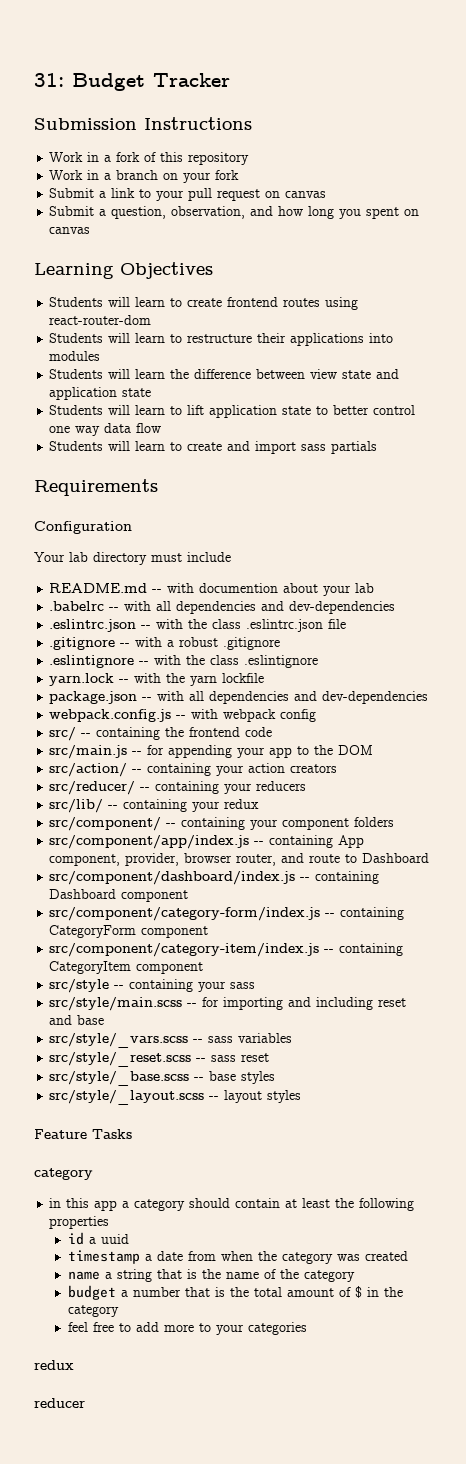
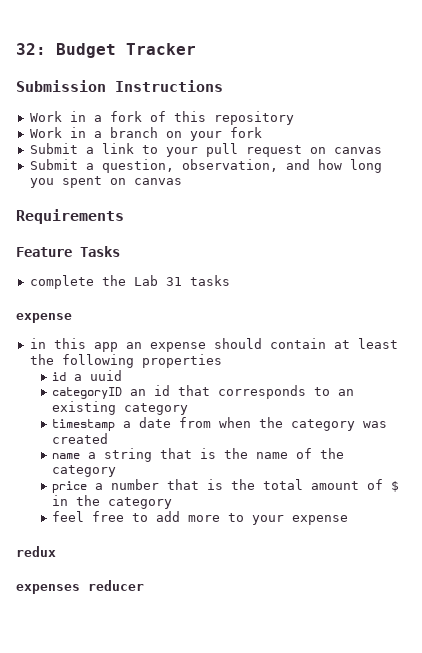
- 31: Budget Tracker
+ 32: Budget Tracker
- Learning Objectives
- Students will learn to create frontend routes using react-router-dom
- Students will learn to restructure their applications into modules
- Students will learn the difference between view state and application state
- Students will learn to lift application state to better control one way data flow
- Students will learn to create and import sass partials
  Requirements
- Configuration
- Your lab directory must include
- README.md -- with documention about your lab
- .babelrc -- with all dependencies and dev-dependencies
- .eslintrc.json -- with the class .eslintrc.json file
- .gitignore -- with a robust .gitignore
- .eslintignore -- with the class .eslintignore
- yarn.lock -- with the yarn lockfile
- package.json -- with all dependencies and dev-dependencies
- webpack.config.js -- with webpack config
- src/ -- containing the frontend code
- src/main.js -- for appending your app to the DOM
- src/action/ -- containing your action creators
- src/reducer/ -- containing your reducers
- src/lib/ -- containing your redux
- src/component/ -- containing your component folders
- src/component/app/index.js -- containing App component, provider, browser router, and route to Dashboard
- src/component/dashboard/index.js -- containing Dashboard component
- src/component/category-form/index.js -- containing CategoryForm component
- src/component/category-item/index.js -- containing CategoryItem component
- src/style -- containing your sass
- src/style/main.scss -- for importing and including reset and base
- src/style/_vars.scss -- sass variables
- src/style/_reset.scss -- sass reset
- src/style/_base.scss -- base styles
- src/style/_layout.scss -- layout styles
  Feature Tasks
- category
+ complete the Lab 31 tasks
+ expense
- in this app a category should contain at least the following properties
+ in this app an expense should contain at least the following properties
+ categoryID an id that corresponds to an existing category
- budget a number that is the total amount of $ in the category
+ price a number that is the total amount of $ in the category
- feel free to add more to your categories
+ feel free to add more to your expense
  redux
- reducer
+ expenses reducer

